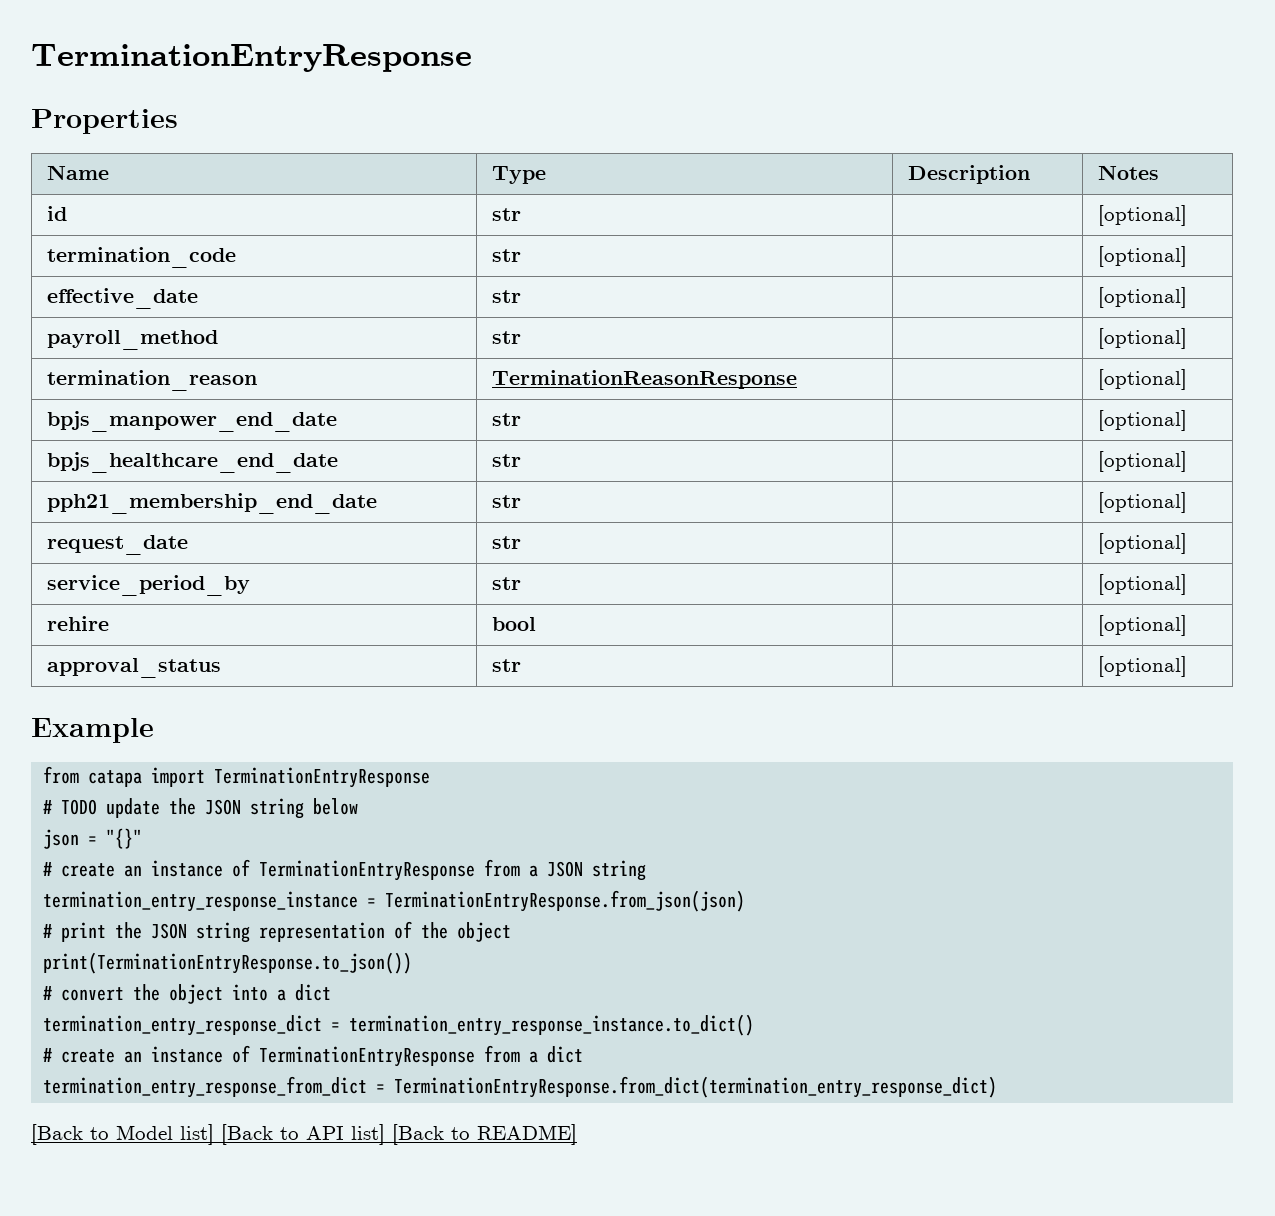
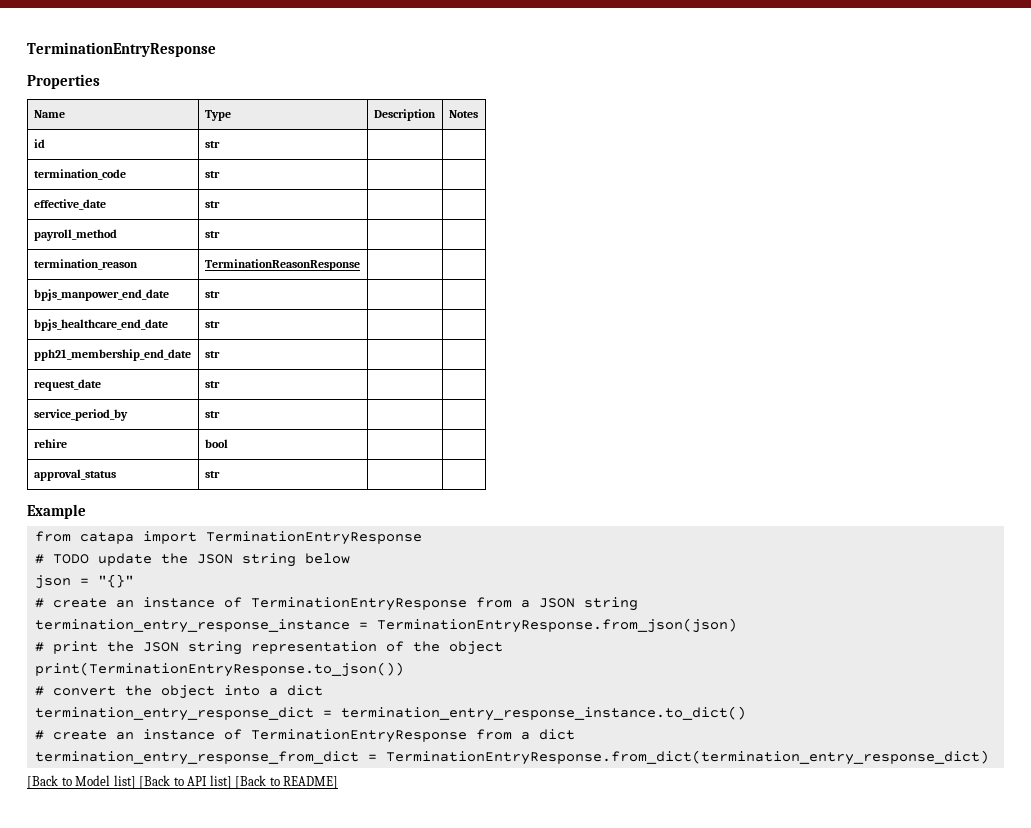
- id | str | | [optional]
+ id | str | |
- termination_code | str | | [optional]
+ termination_code | str | |
- effective_date | str | | [optional]
+ effective_date | str | |
- payroll_method | str | | [optional]
+ payroll_method | str | |
- termination_reason | TerminationReasonResponse | | [optional]
+ termination_reason | TerminationReasonResponse | |
- bpjs_manpower_end_date | str | | [optional]
+ bpjs_manpower_end_date | str | |
- bpjs_healthcare_end_date | str | | [optional]
+ bpjs_healthcare_end_date | str | |
- pph21_membership_end_date | str | | [optional]
+ pph21_membership_end_date | str | |
- request_date | str | | [optional]
+ request_date | str | |
- service_period_by | str | | [optional]
+ service_period_by | str | |
- rehire | bool | | [optional]
+ rehire | bool | |
- approval_status | str | | [optional]
+ approval_status | str | |

